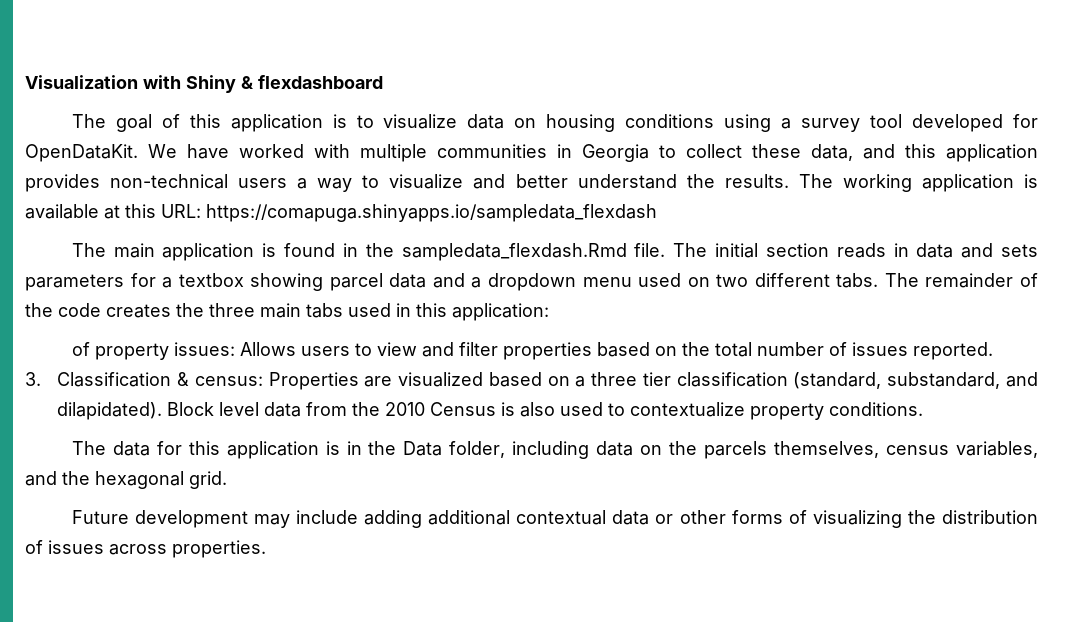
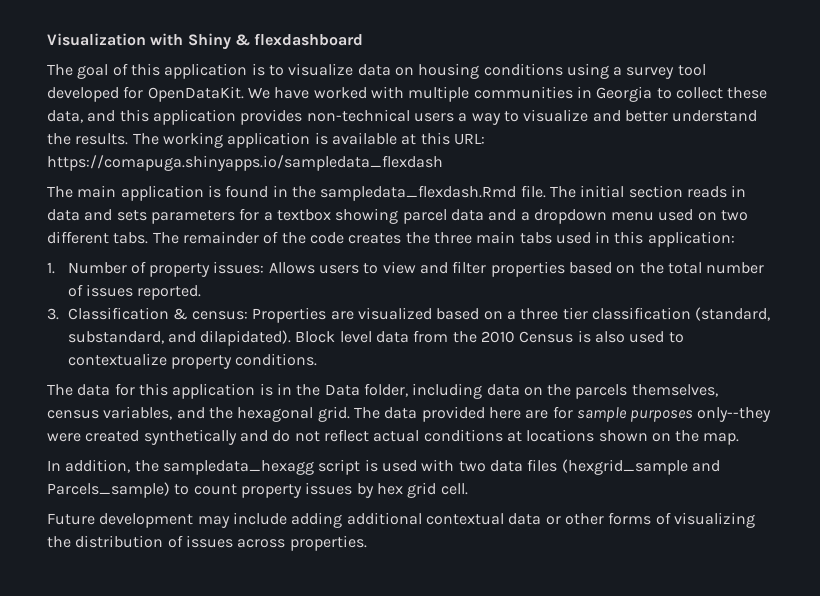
- of property issues: Allows users to view and filter properties based on the total number of issues reported.
+ 1. Number of property issues: Allows users to view and filter properties based on the total number of issues reported.
+ The data provided here are for sample purposes only--they were created synthetically and do not reflect actual conditions at locations shown on the map.
+ In addition, the sampledata_hexagg script is used with two data files (hexgrid_sample and Parcels_sample) to count property issues by hex grid cell.

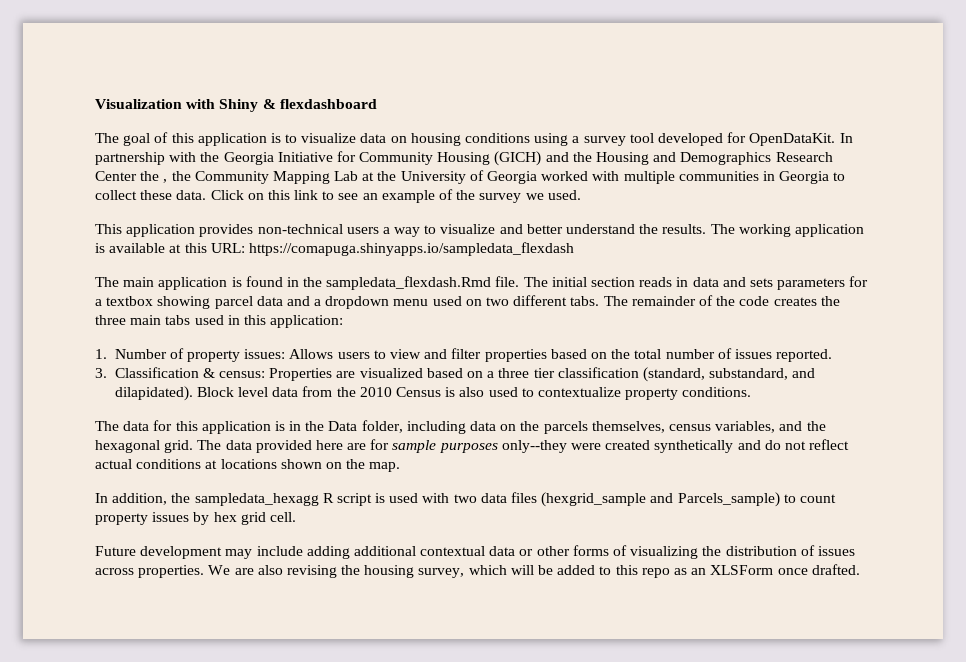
- We have worked with multiple communities in Georgia to collect these data, and this application provides non-technical users a way to visualize and better understand the results.
+ In partnership with the Georgia Initiative for Community Housing (GICH) and the Housing and Demographics Research Center the , the Community Mapping Lab at the University of Georgia worked with multiple communities in Georgia to collect these data. Click on this link to see an example of the survey we used.
+ This application provides non-technical users a way to visualize and better understand the results.
- In addition, the sampledata_hexagg script is used with two data files (hexgrid_sample and Parcels_sample) to count property issues by hex grid cell.
+ In addition, the sampledata_hexagg R script is used with two data files (hexgrid_sample and Parcels_sample) to count property issues by hex grid cell.
+ We are also revising the housing survey, which will be added to this repo as an XLSForm once drafted.

